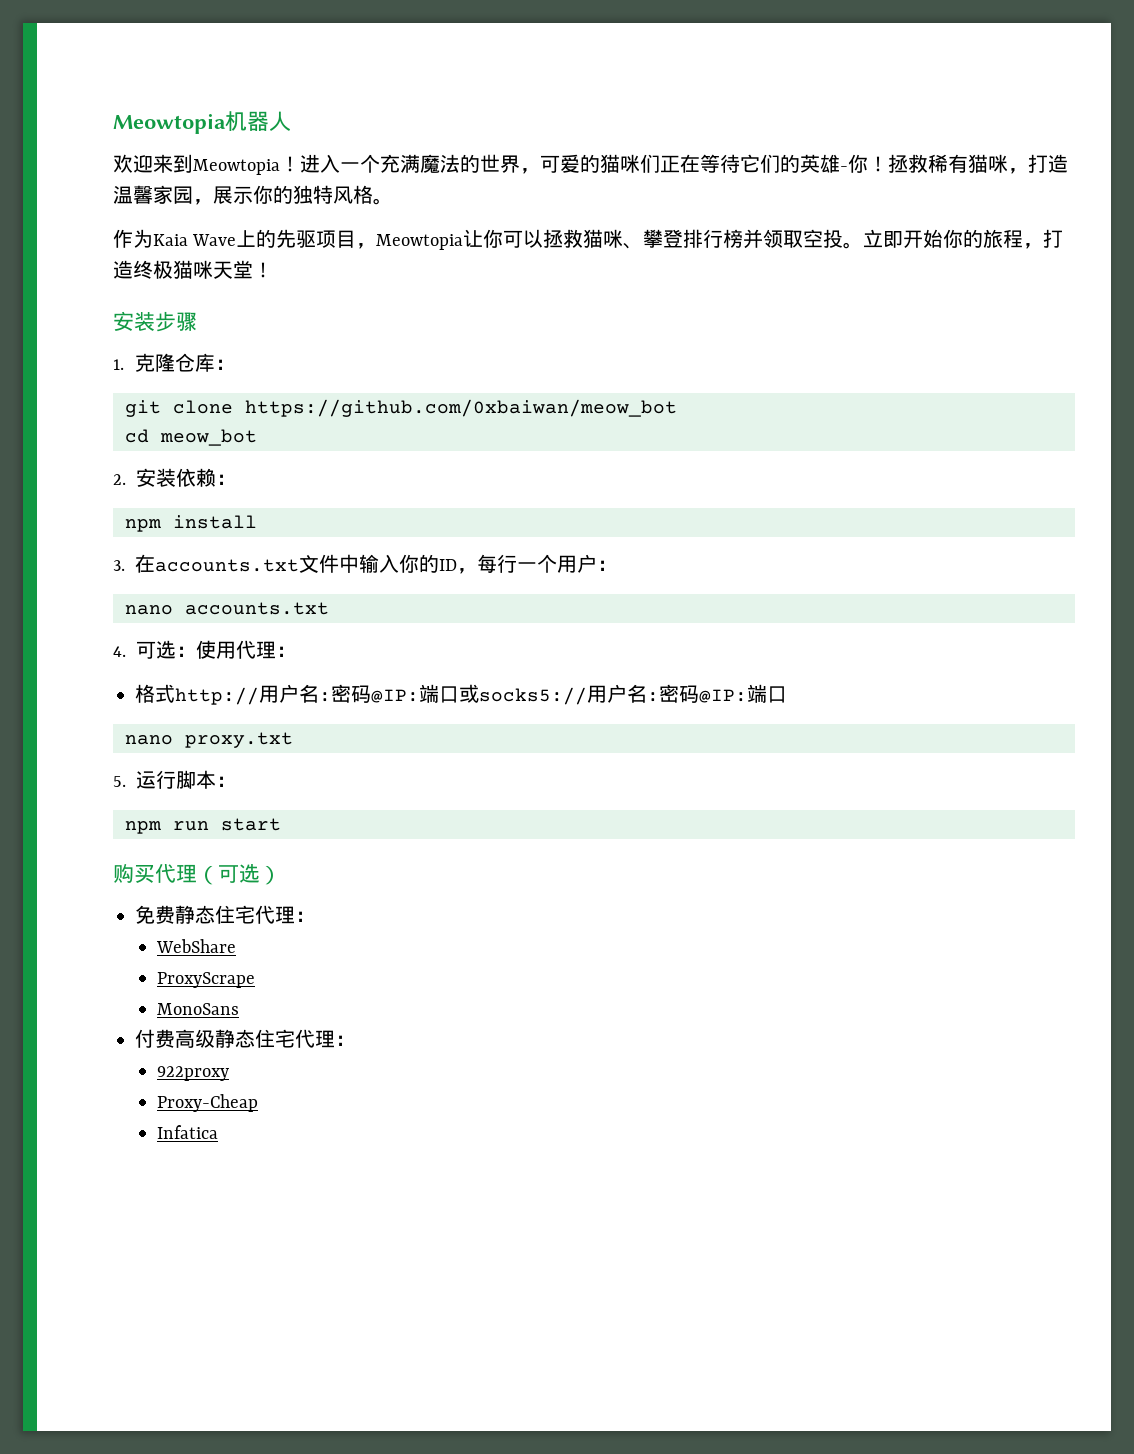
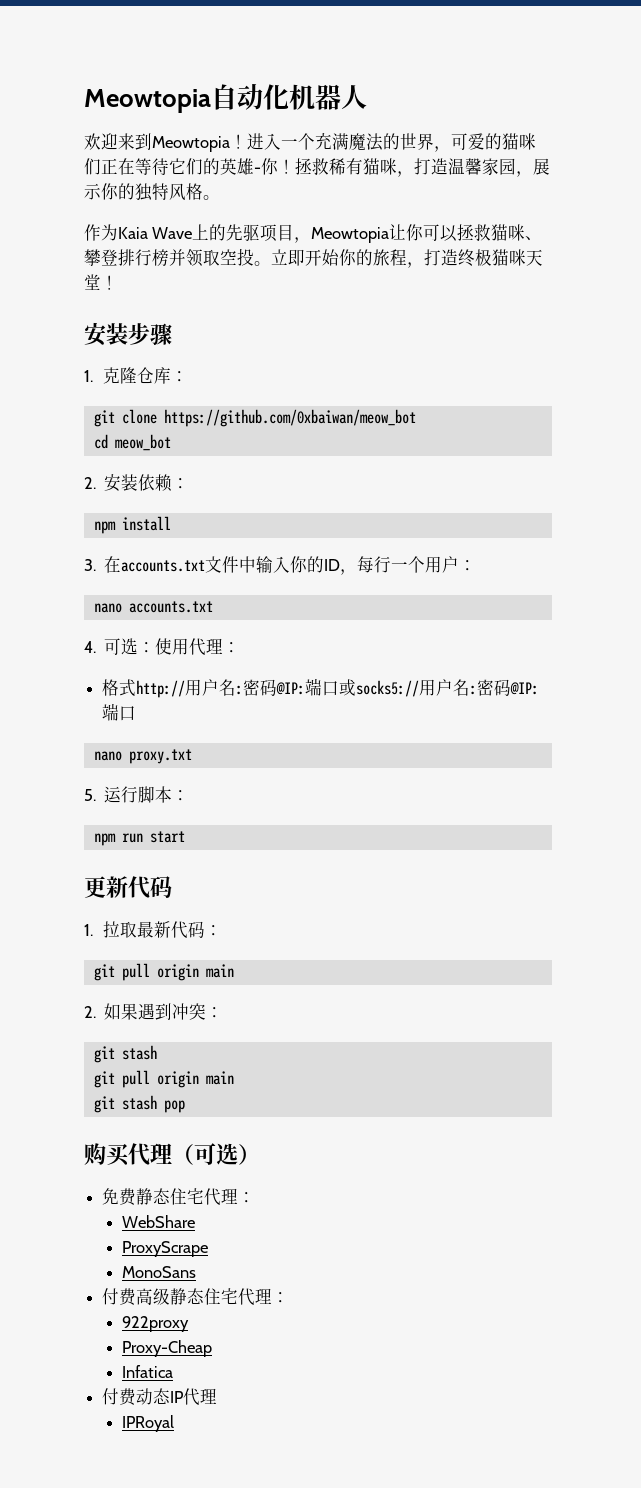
- Meowtopia机器人
+ Meowtopia自动化机器人
+ 更新代码
+ 1.拉取最新代码：
+ git pull origin main
+ 2.如果遇到冲突：
+ git stash
+ git pull origin main
+ git stash pop
+ 付费动态IP代理
+ IPRoyal

